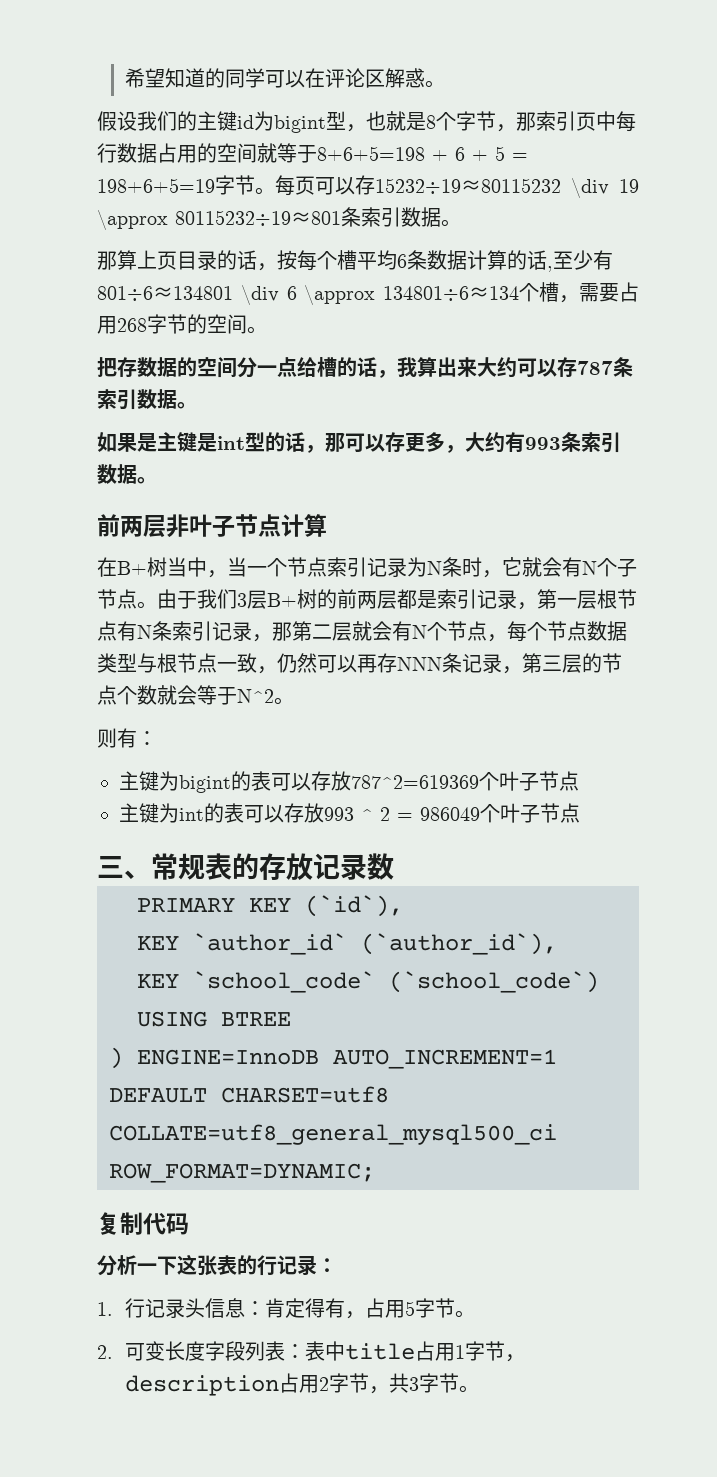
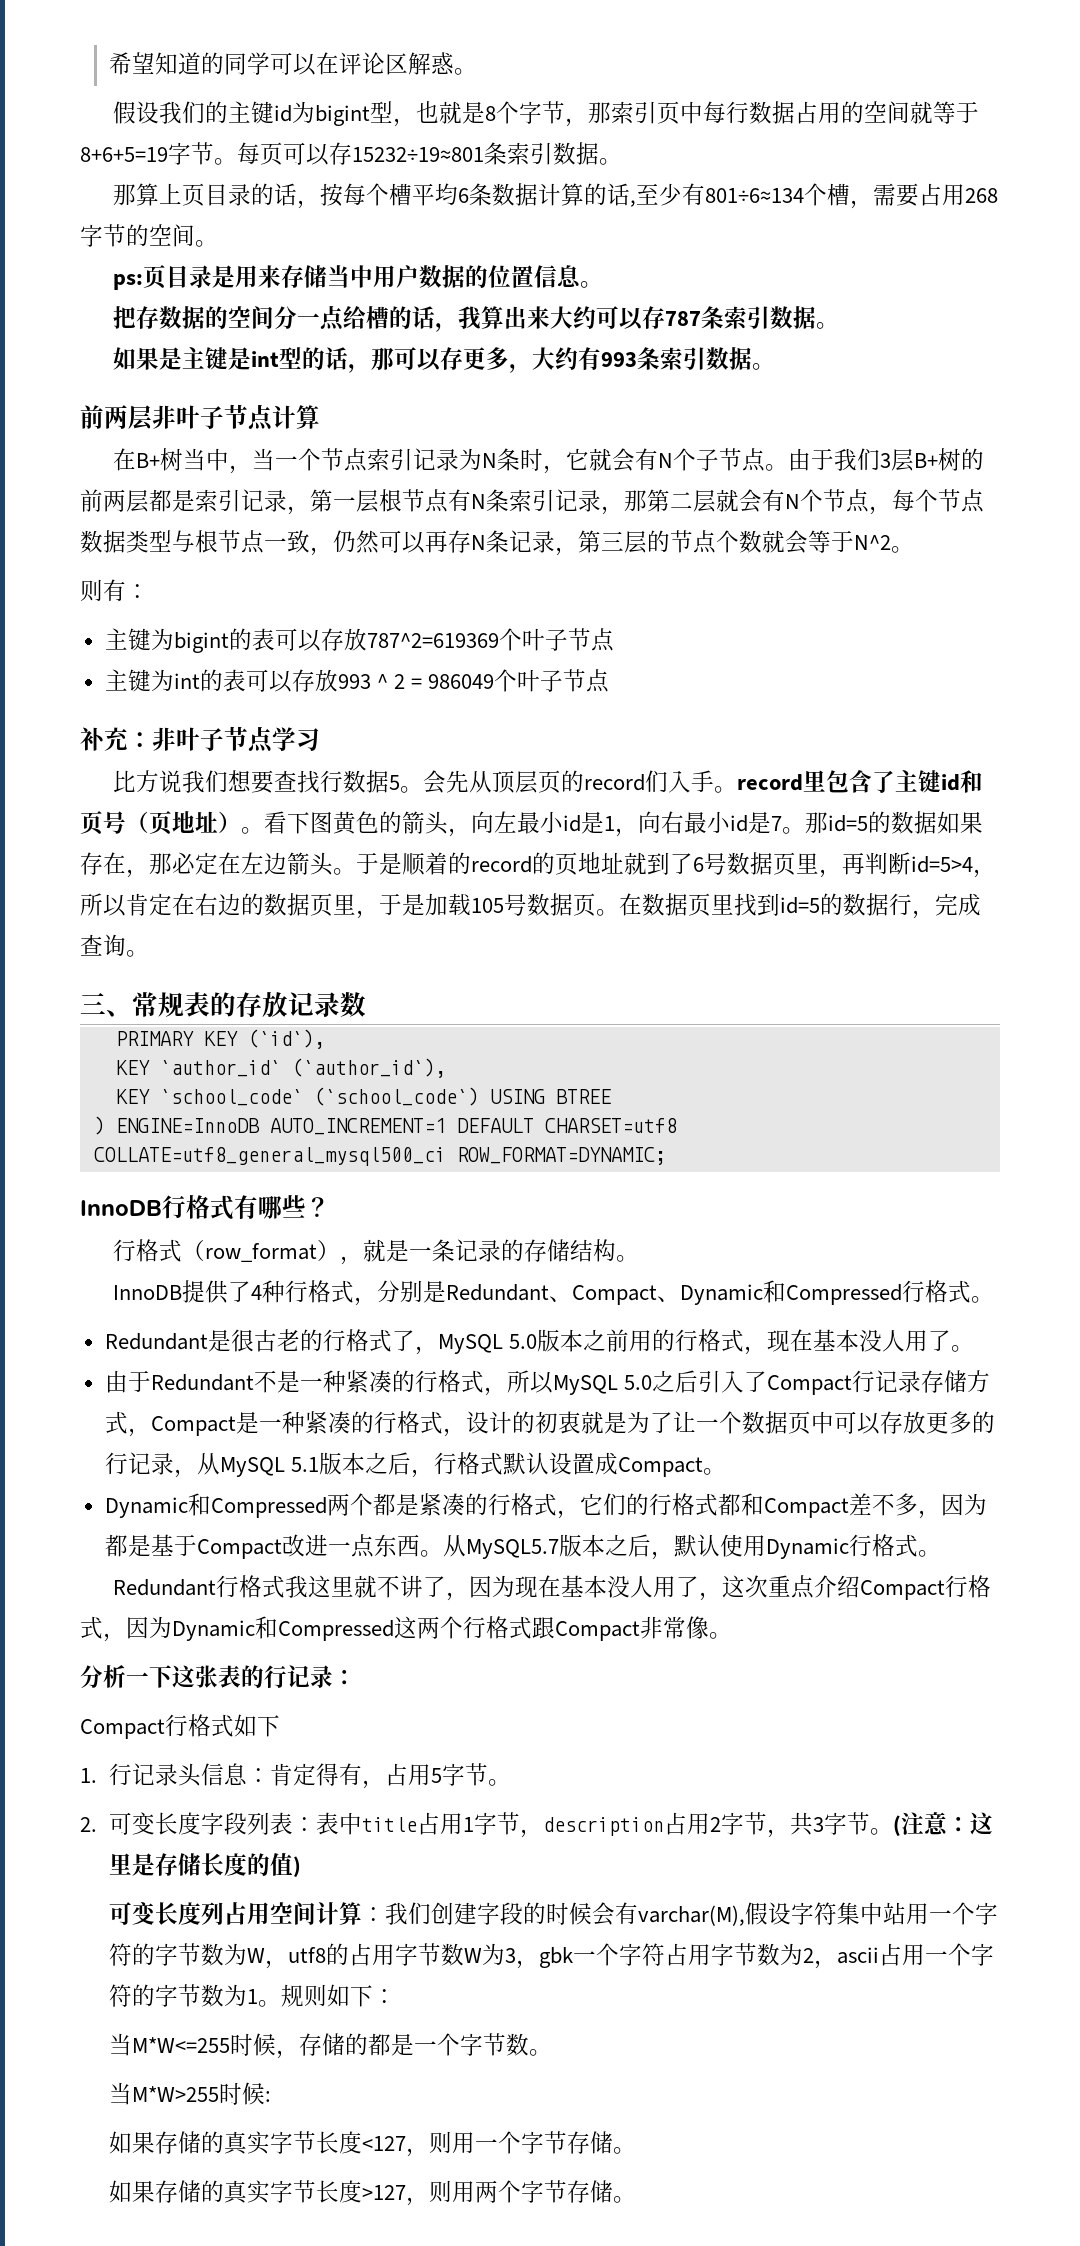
- 假设我们的主键id为bigint型，也就是8个字节，那索引页中每行数据占用的空间就等于8+6+5=198 + 6 + 5 = 198+6+5=19字节。每页可以存15232÷19≈80115232 \div 19 \approx 80115232÷19≈801条索引数据。
+ 假设我们的主键id为bigint型，也就是8个字节，那索引页中每行数据占用的空间就等于8+6+5=19字节。每页可以存15232÷19≈801条索引数据。
- 那算上页目录的话，按每个槽平均6条数据计算的话,至少有801÷6≈134801 \div 6 \approx 134801÷6≈134个槽，需要占用268字节的空间。
+ 那算上页目录的话，按每个槽平均6条数据计算的话,至少有801÷6≈134个槽，需要占用268字节的空间。
+ ps:页目录是用来存储当中用户数据的位置信息。
- 由于我们3层B+树的前两层都是索引记录，第一层根节点有N条索引记录，那第二层就会有N个节点，每个节点数据类型与根节点一致，仍然可以再存NNN条记录，第三层的节点个数就会等于N^2。
+ 由于我们3层B+树的前两层都是索引记录，第一层根节点有N条索引记录，那第二层就会有N个节点，每个节点数据类型与根节点一致，仍然可以再存N条记录，第三层的节点个数就会等于N^2。
+ 补充：非叶子节点学习
+ 比方说我们想要查找行数据5。会先从顶层页的record们入手。record里包含了主键id和页号（页地址）。看下图黄色的箭头，向左最小id是1，向右最小id是7。那id=5的数据如果存在，那必定在左边箭头。于是顺着的record的页地址就到了6号数据页里，再判断id=5>4，所以肯定在右边的数据页里，于是加载105号数据页。在数据页里找到id=5的数据行，完成查询。
- 复制代码
+ InnoDB行格式有哪些？
+ 行格式（row_format），就是一条记录的存储结构。
+ InnoDB提供了4种行格式，分别是Redundant、Compact、Dynamic和Compressed行格式。
+ Redundant是很古老的行格式了，MySQL 5.0版本之前用的行格式，现在基本没人用了。
+ 由于Redundant不是一种紧凑的行格式，所以MySQL 5.0之后引入了Compact行记录存储方式，Compact是一种紧凑的行格式，设计的初衷就是为了让一个数据页中可以存放更多的行记录，从MySQL 5.1版本之后，行格式默认设置成Compact。
+ Dynamic和Compressed两个都是紧凑的行格式，它们的行格式都和Compact差不多，因为都是基于Compact改进一点东西。从MySQL5.7版本之后，默认使用Dynamic行格式。
+ Redundant行格式我这里就不讲了，因为现在基本没人用了，这次重点介绍Compact行格式，因为Dynamic和Compressed这两个行格式跟Compact非常像。
+ Compact行格式如下
+ (注意：这里是存储长度的值)
+ 可变长度列占用空间计算：我们创建字段的时候会有varchar(M),假设字符集中站用一个字符的字节数为W，utf8的占用字节数W为3，gbk一个字符占用字节数为2，ascii占用一个字符的字节数为1。规则如下：
+ 当M*W<=255时候，存储的都是一个字节数。
+ 当M*W>255时候:
+ 如果存储的真实字节长度<127，则用一个字节存储。
+ 如果存储的真实字节长度>127，则用两个字节存储。

